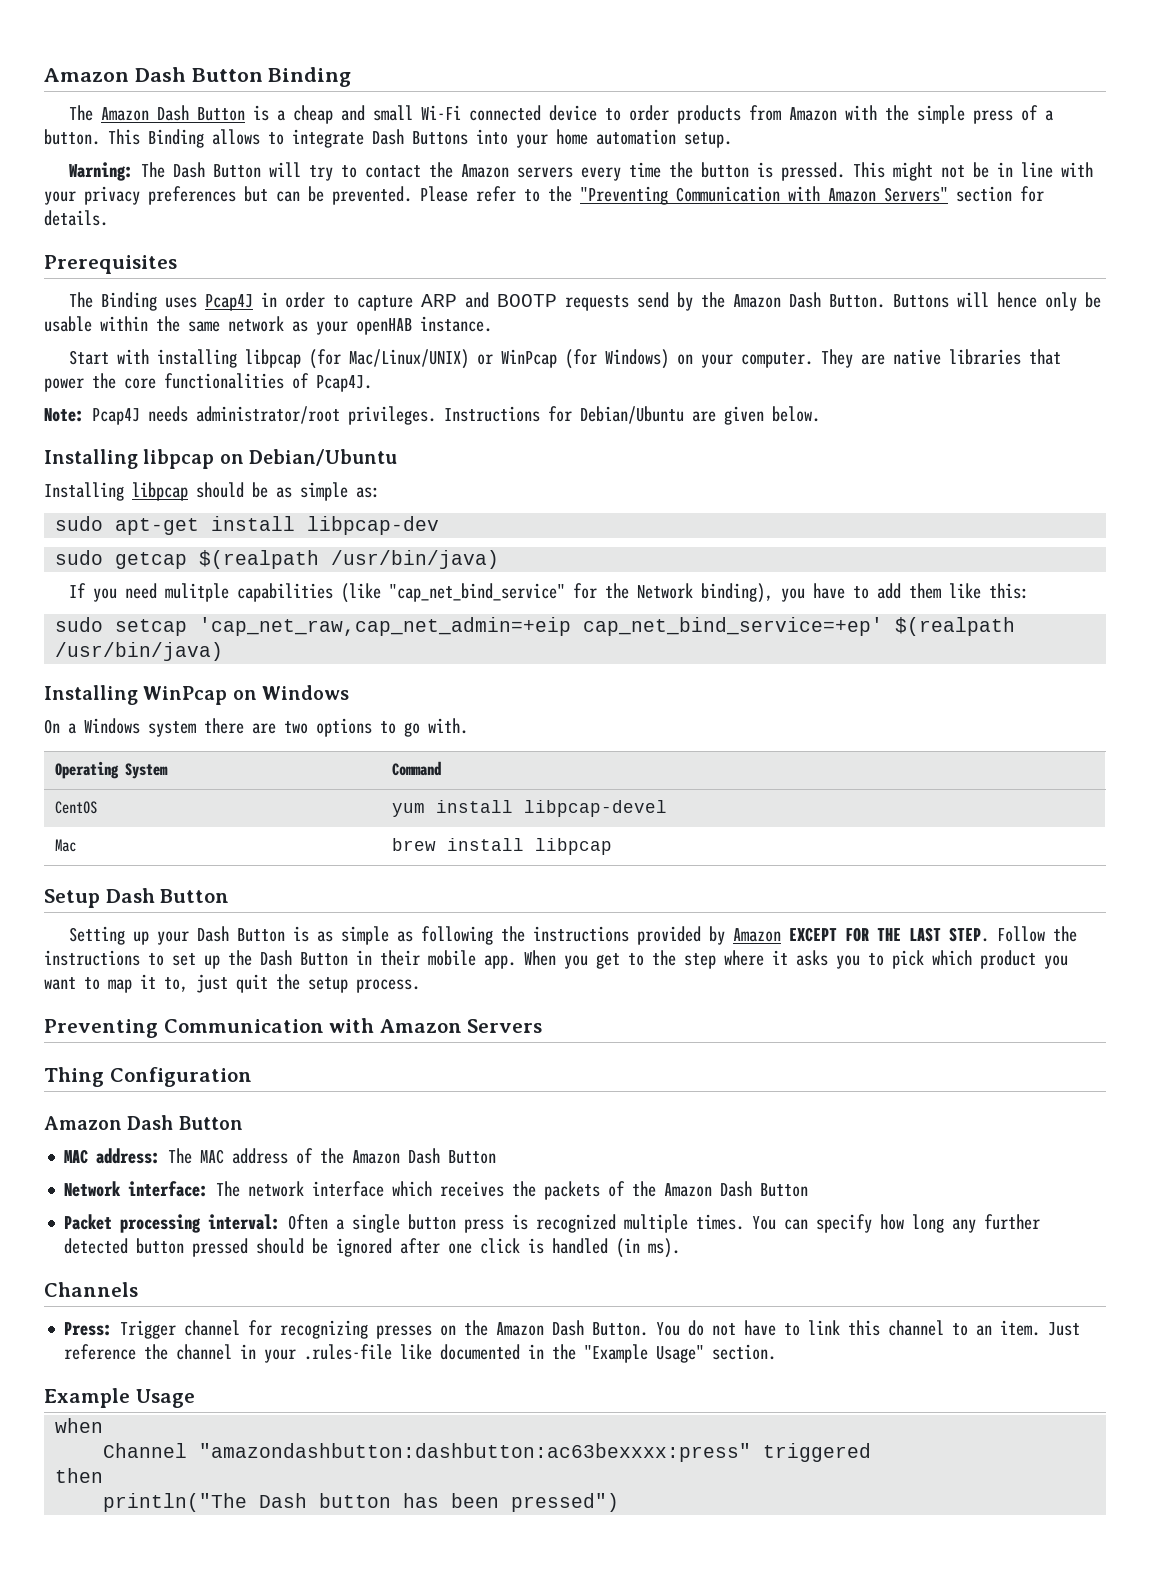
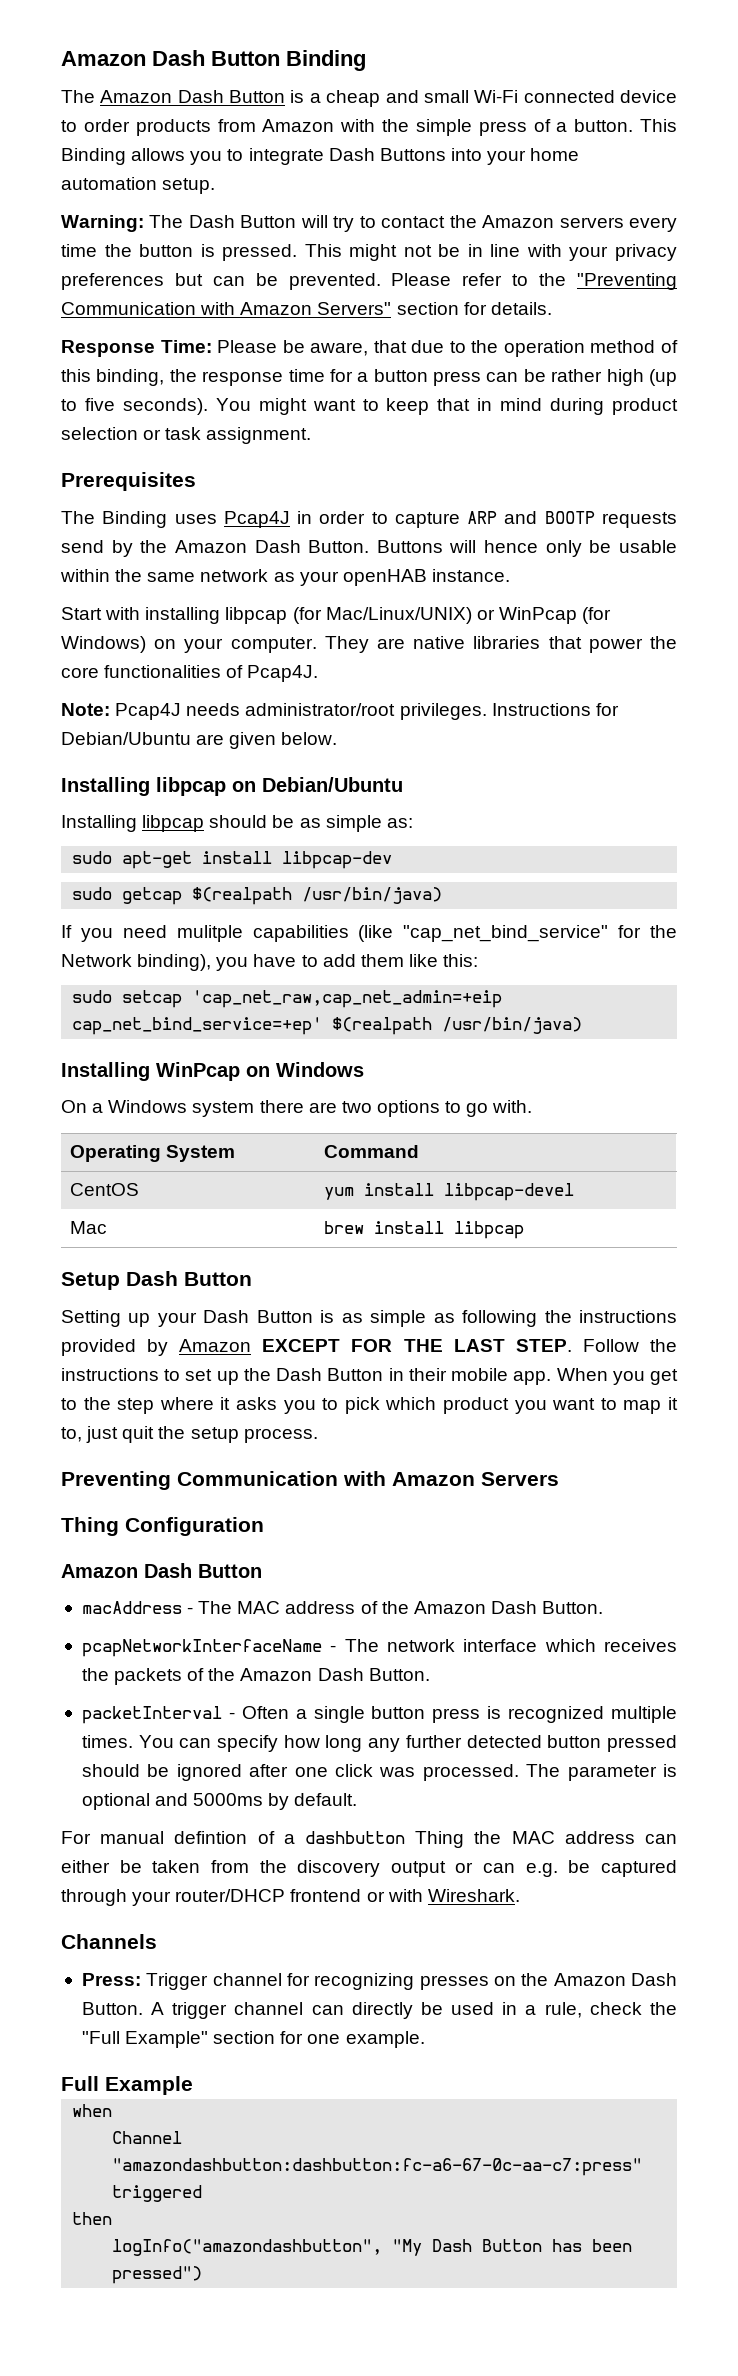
- This Binding allows to integrate Dash Buttons into your home automation setup.
+ This Binding allows you to integrate Dash Buttons into your home automation setup.
+ Response Time: Please be aware, that due to the operation method of this binding, the response time for a button press can be rather high (up to five seconds). You might want to keep that in mind during product selection or task assignment.
- MAC address: The MAC address of the Amazon Dash Button
- Network interface: The network interface which receives the packets of the Amazon Dash Button
- Packet processing interval: Often a single button press is recognized multiple times.
+ macAddress - The MAC address of the Amazon Dash Button.
+ pcapNetworkInterfaceName - The network interface which receives the packets of the Amazon Dash Button.
+ packetInterval - Often a single button press is recognized multiple times.
- You can specify how long any further detected button pressed should be ignored after one click is handled (in ms).
+ You can specify how long any further detected button pressed should be ignored after one click was processed. The parameter is optional and 5000ms by default.
+ For manual defintion of a dashbutton Thing the MAC address can either be taken from the discovery output or can e.g. be captured through your router/DHCP frontend or with Wireshark.
- You do not have to link this channel to an item. Just reference the channel in your .rules-file like documented in the "Example Usage" section.
- Example Usage
+ A trigger channel can directly be used in a rule, check the "Full Example" section for one example.
+ Full Example
- Channel "amazondashbutton:dashbutton:ac63bexxxx:press" triggered
+ Channel "amazondashbutton:dashbutton:fc-a6-67-0c-aa-c7:press" triggered
- println("The Dash button has been pressed")
+ logInfo("amazondashbutton", "My Dash Button has been pressed")

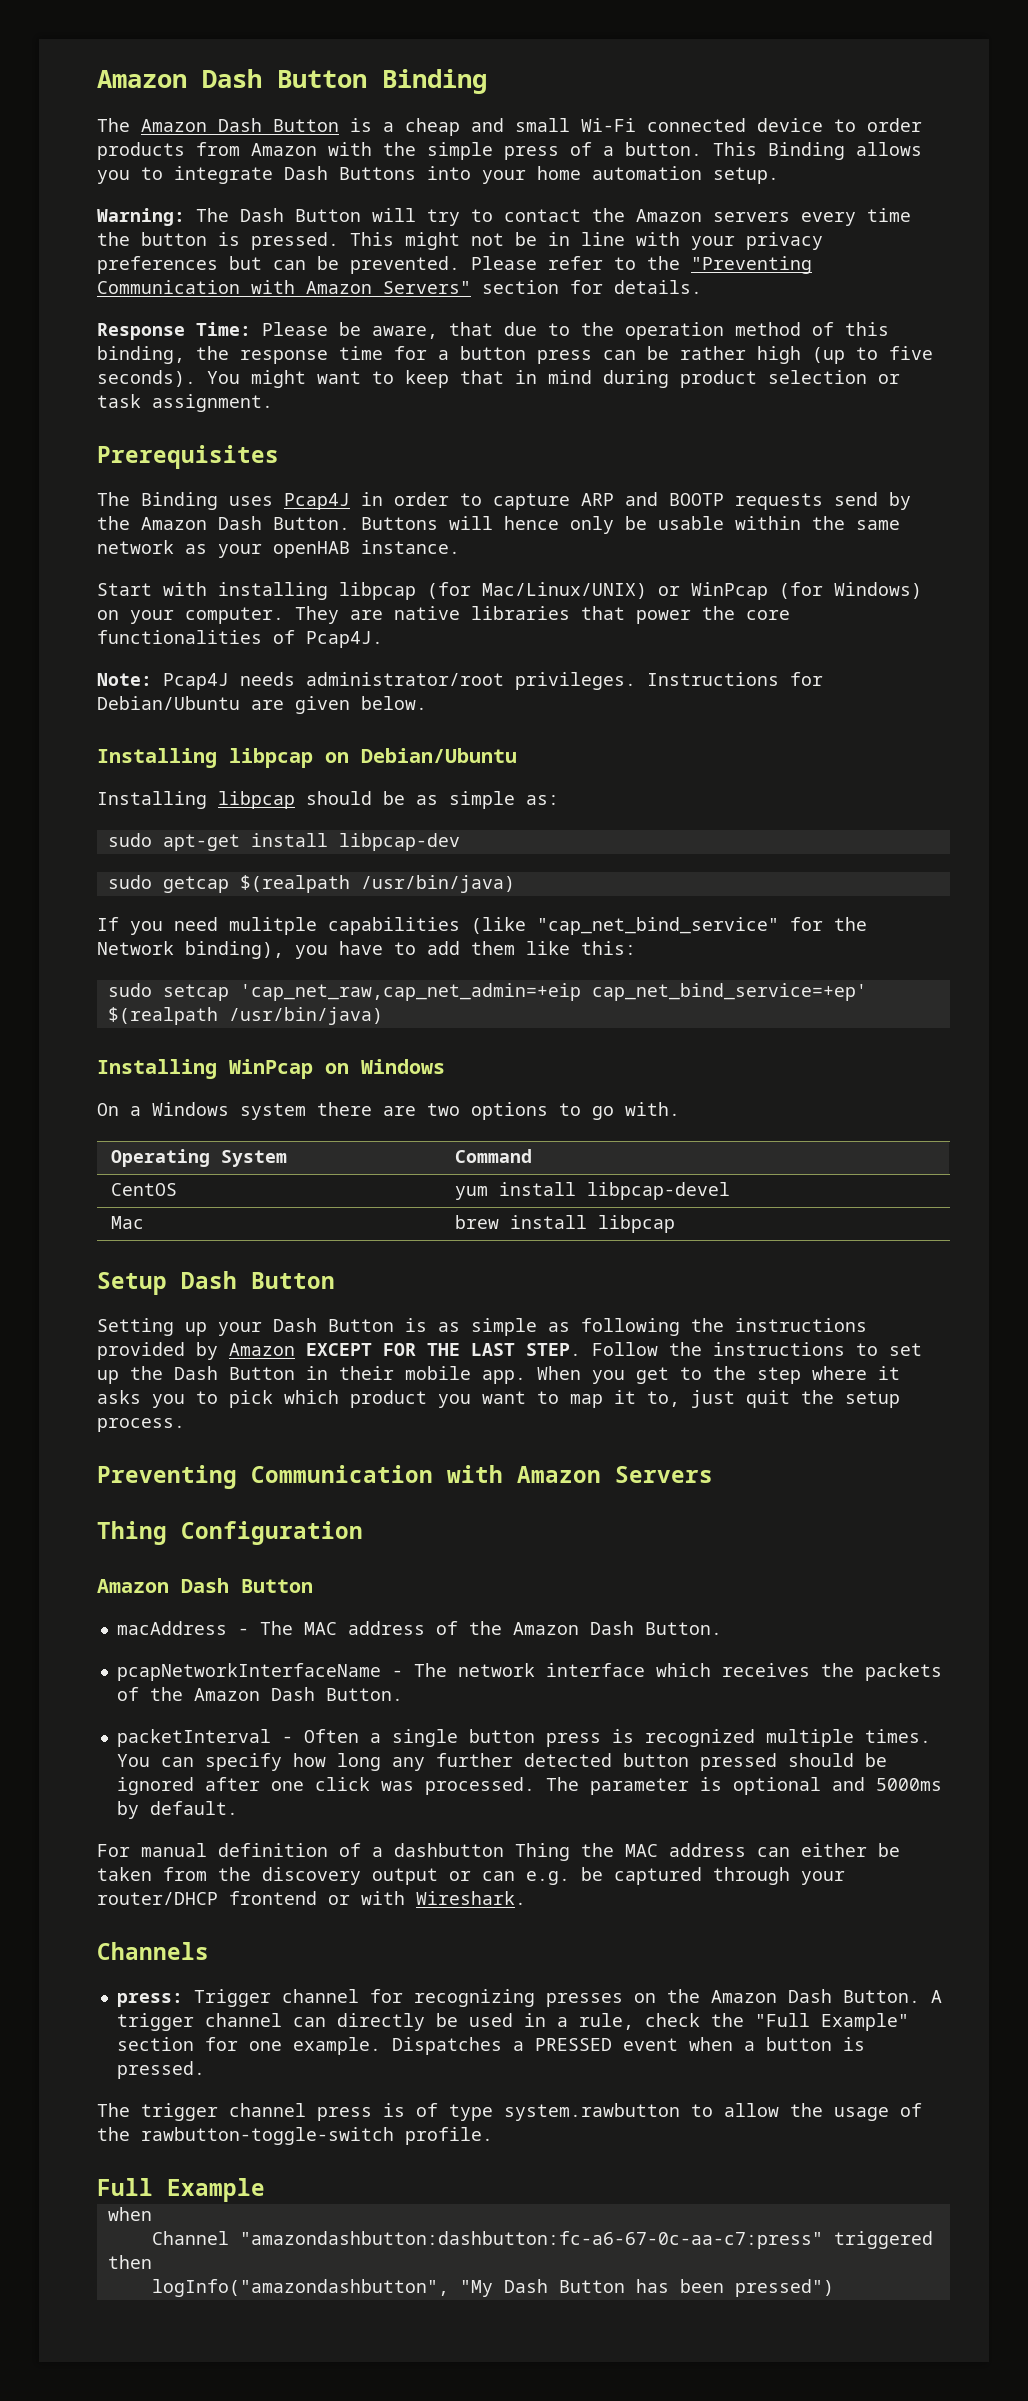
- For manual defintion of a dashbutton Thing the MAC address can either be taken from the discovery output or can e.g. be captured through your router/DHCP frontend or with Wireshark.
+ For manual definition of a dashbutton Thing the MAC address can either be taken from the discovery output or can e.g. be captured through your router/DHCP frontend or with Wireshark.
- Press: Trigger channel for recognizing presses on the Amazon Dash Button.
+ press: Trigger channel for recognizing presses on the Amazon Dash Button.
+ Dispatches a PRESSED event when a button is pressed.
+ The trigger channel press is of type system.rawbutton to allow the usage of the rawbutton-toggle-switch profile.

